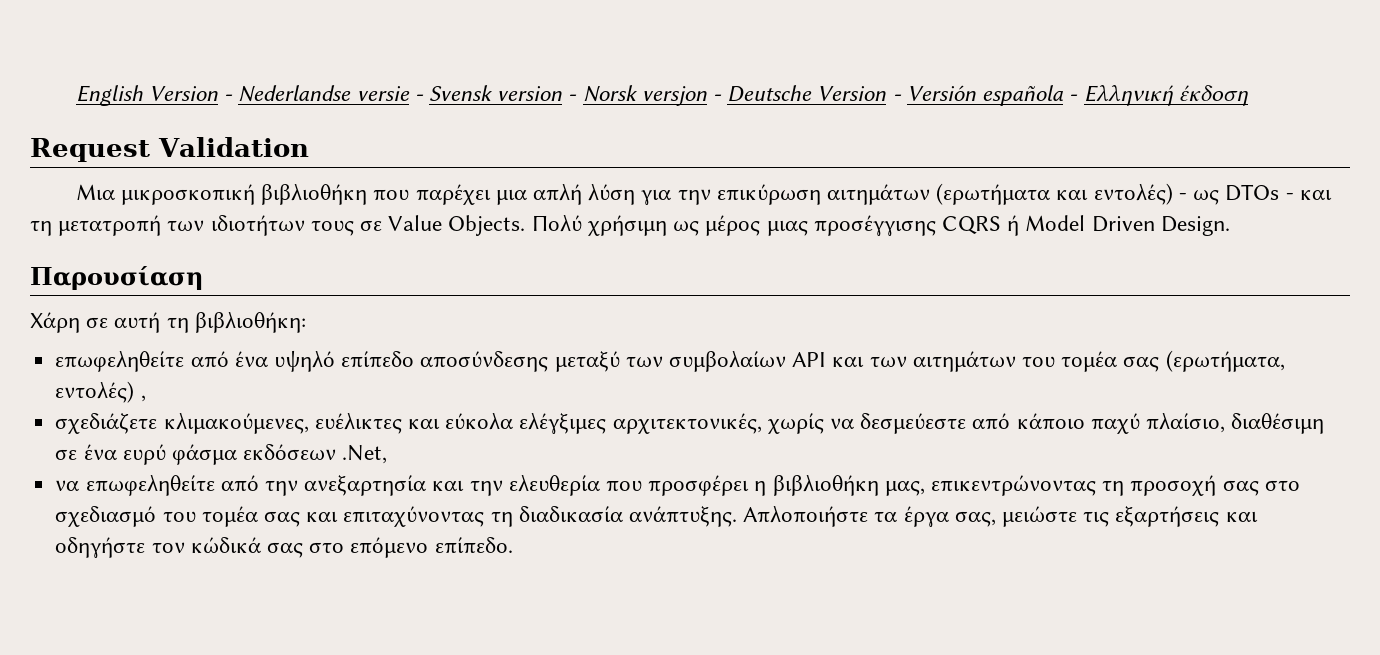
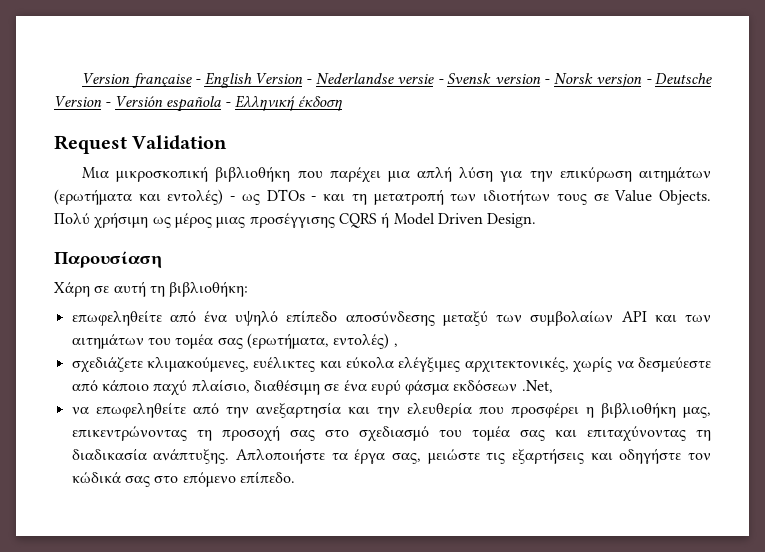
- English Version - Nederlandse versie - Svensk version - Norsk versjon - Deutsche Version - Versión española - Ελληνική έκδοση
+ Version française - English Version - Nederlandse versie - Svensk version - Norsk versjon - Deutsche Version - Versión española - Ελληνική έκδοση

